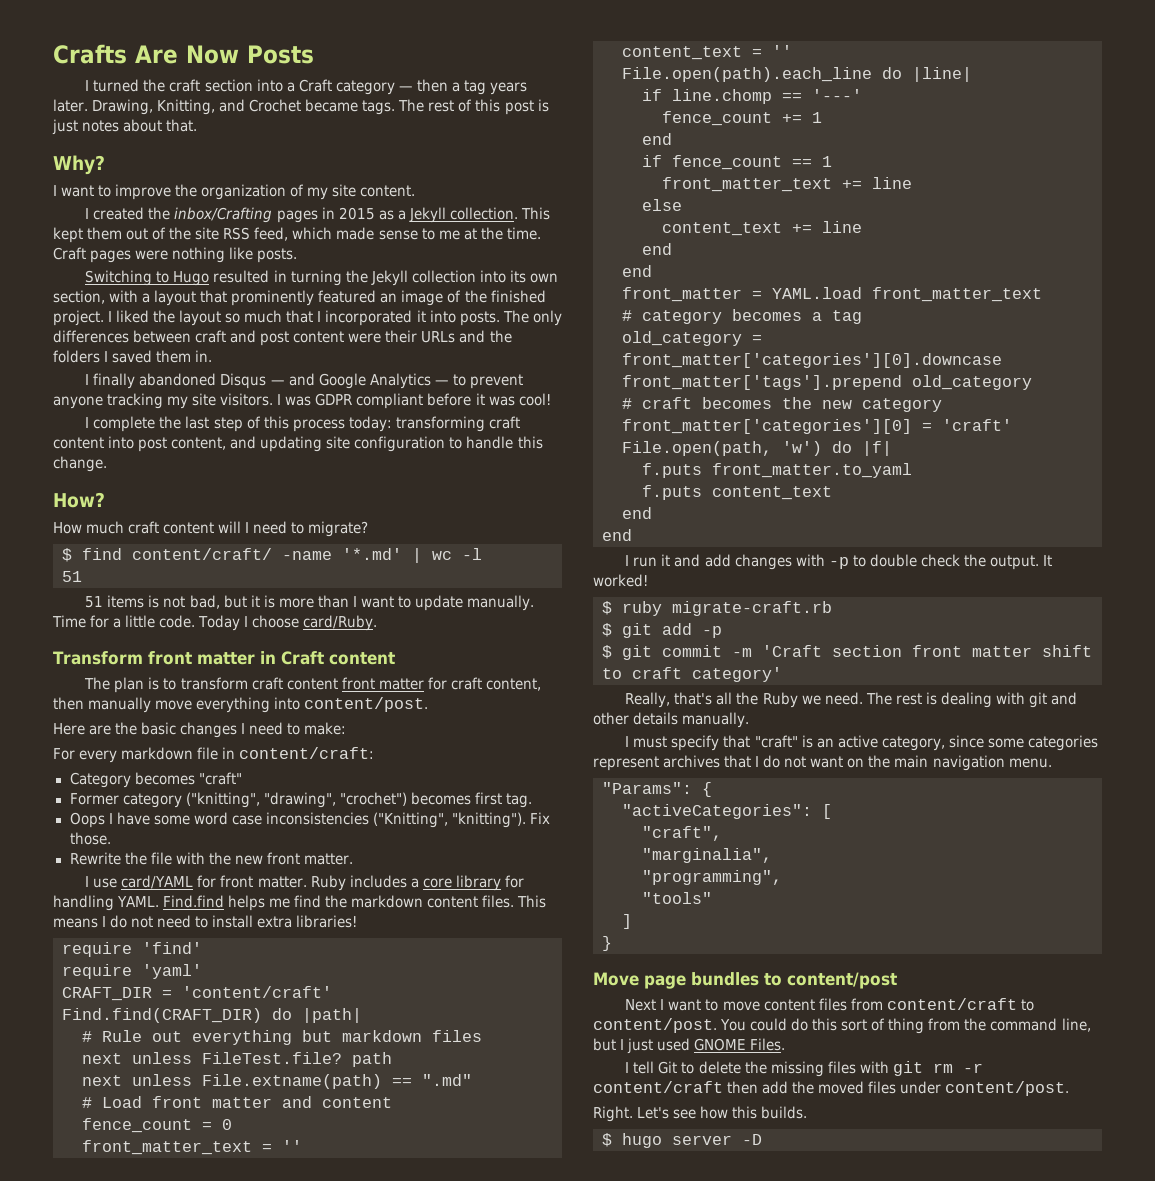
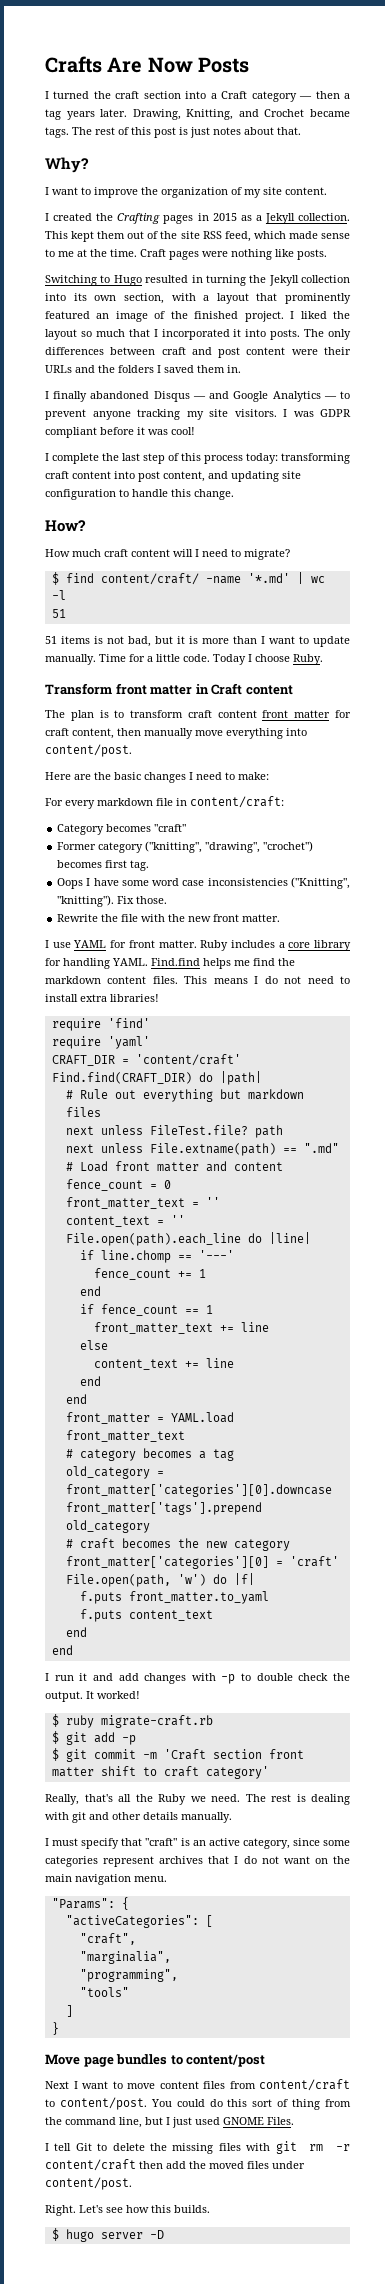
- I created the inbox/Crafting pages in 2015 as a Jekyll collection.
+ I created the Crafting pages in 2015 as a Jekyll collection.
- Today I choose card/Ruby.
+ Today I choose Ruby.
- I use card/YAML for front matter.
+ I use YAML for front matter.

